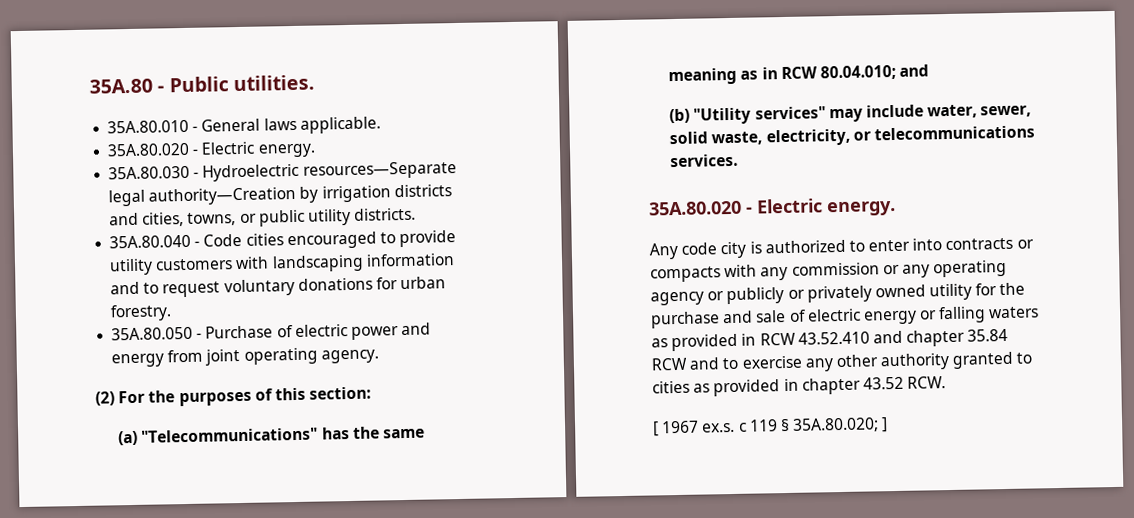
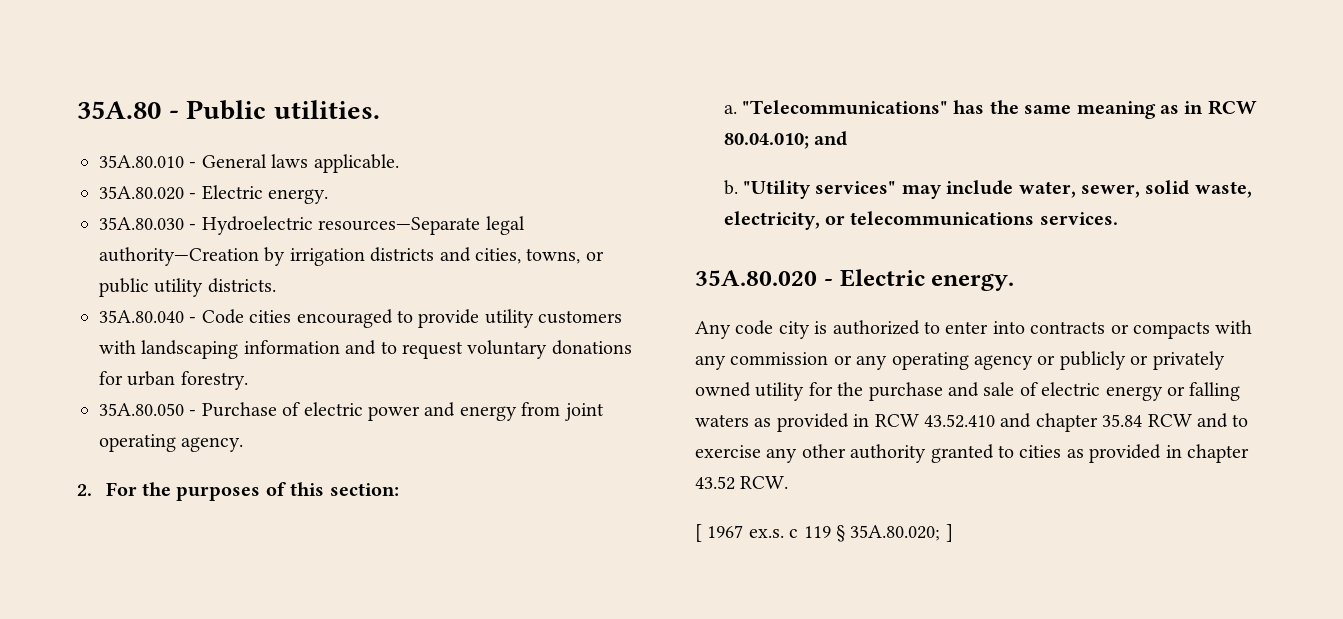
- (2) For the purposes of this section:
+ 2. For the purposes of this section:
- (a) "Telecommunications" has the same meaning as in RCW 80.04.010; and
+ a. "Telecommunications" has the same meaning as in RCW 80.04.010; and
- (b) "Utility services" may include water, sewer, solid waste, electricity, or telecommunications services.
+ b. "Utility services" may include water, sewer, solid waste, electricity, or telecommunications services.

